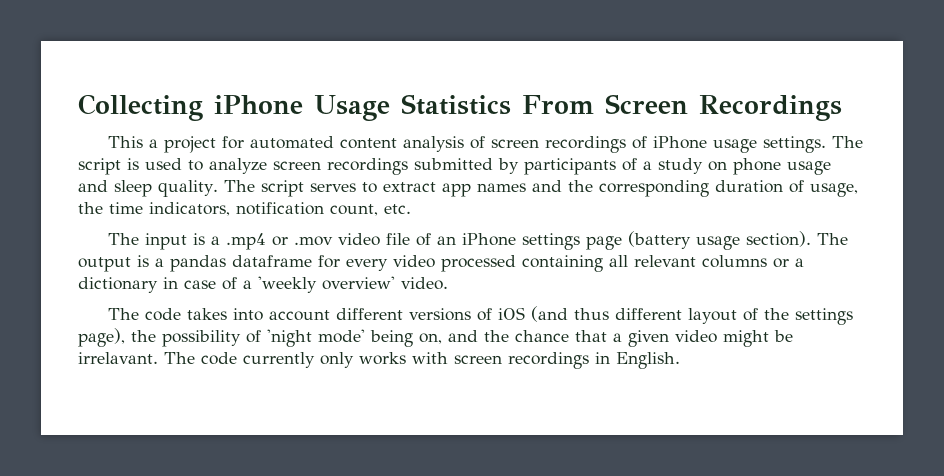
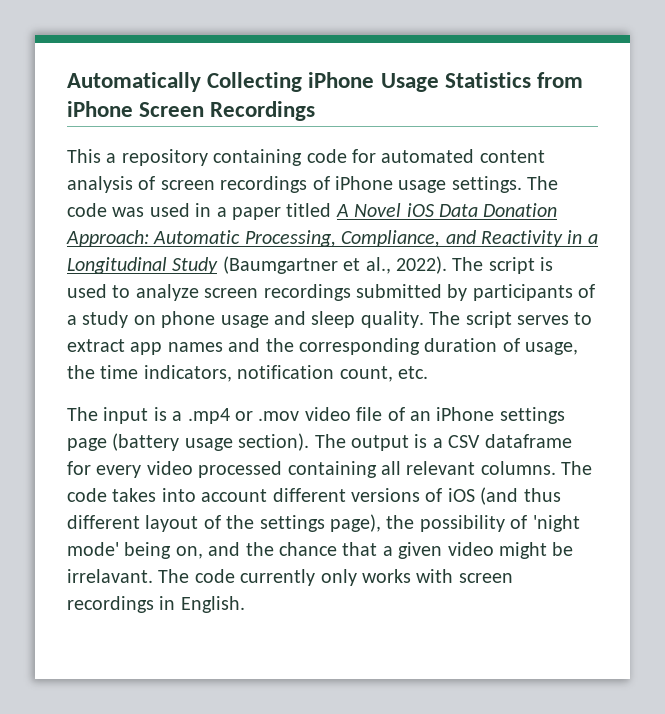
- Collecting iPhone Usage Statistics From Screen Recordings
+ Automatically Collecting iPhone Usage Statistics from iPhone Screen Recordings
- This a project for automated content analysis of screen recordings of iPhone usage settings.
+ This a repository containing code for automated content analysis of screen recordings of iPhone usage settings.
- The script is used to analyze screen recordings submitted by participants of a study on phone usage and sleep quality.
+ The code was used in a paper titled A Novel iOS Data Donation Approach: Automatic Processing, Compliance, and Reactivity in a Longitudinal Study (Baumgartner et al., 2022). The script is used to analyze screen recordings submitted by participants of a study on phone usage and sleep quality.
- The output is a pandas dataframe for every video processed containing all relevant columns or a dictionary in case of a 'weekly overview' video.
- The code takes into account different versions of iOS (and thus different layout of the settings page), the possibility of 'night mode' being on, and the chance that a given video might be irrelavant.
+ The output is a CSV dataframe for every video processed containing all relevant columns. The code takes into account different versions of iOS (and thus different layout of the settings page), the possibility of 'night mode' being on, and the chance that a given video might be irrelavant.

